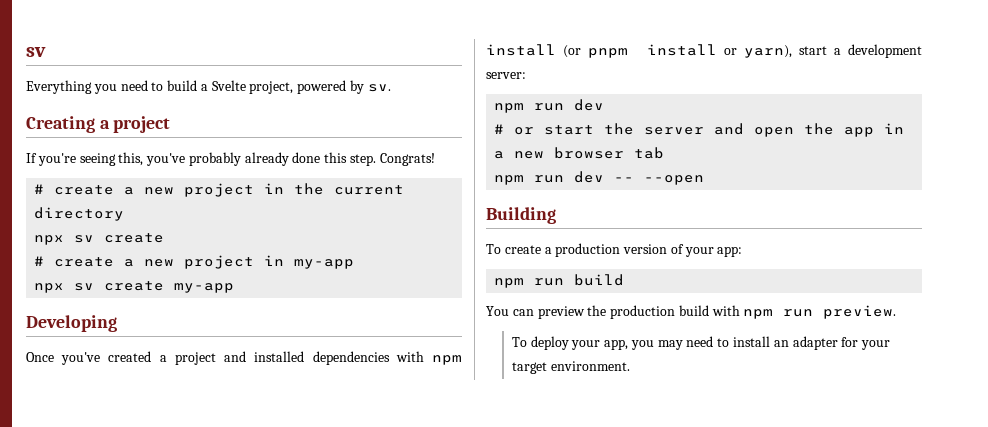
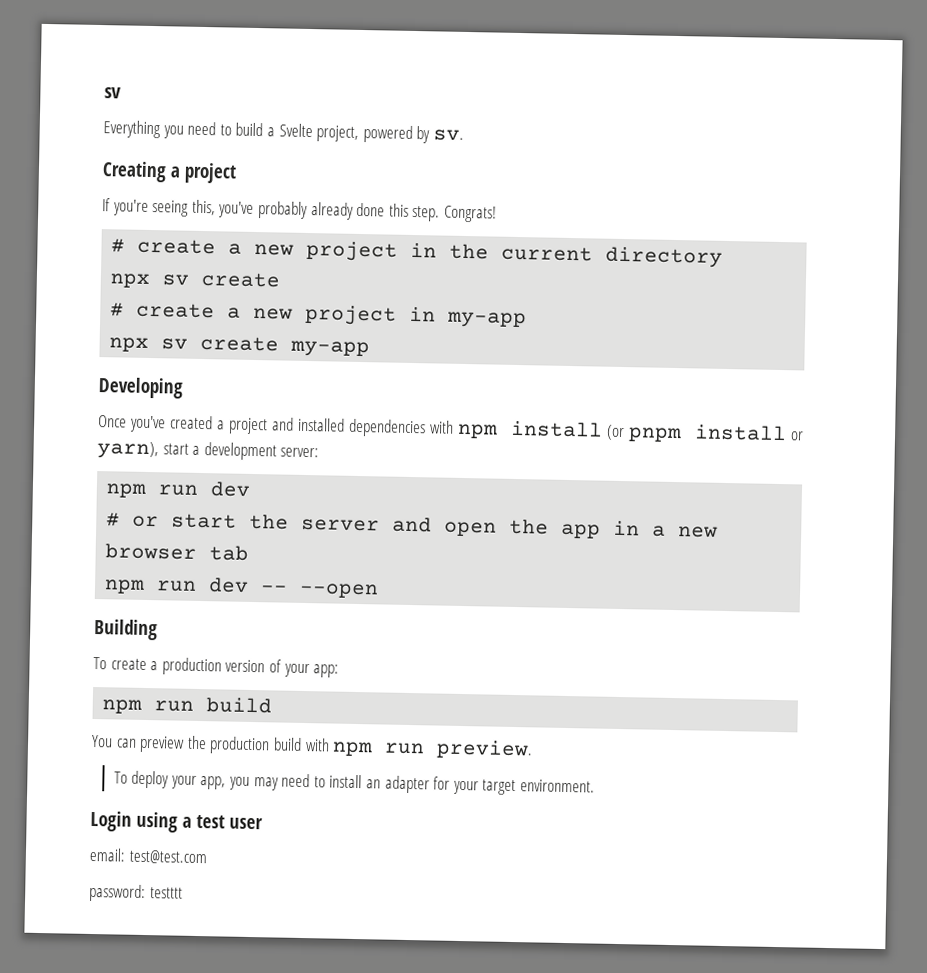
+ Login using a test user
+ email: test@test.com
+ password: testttt

